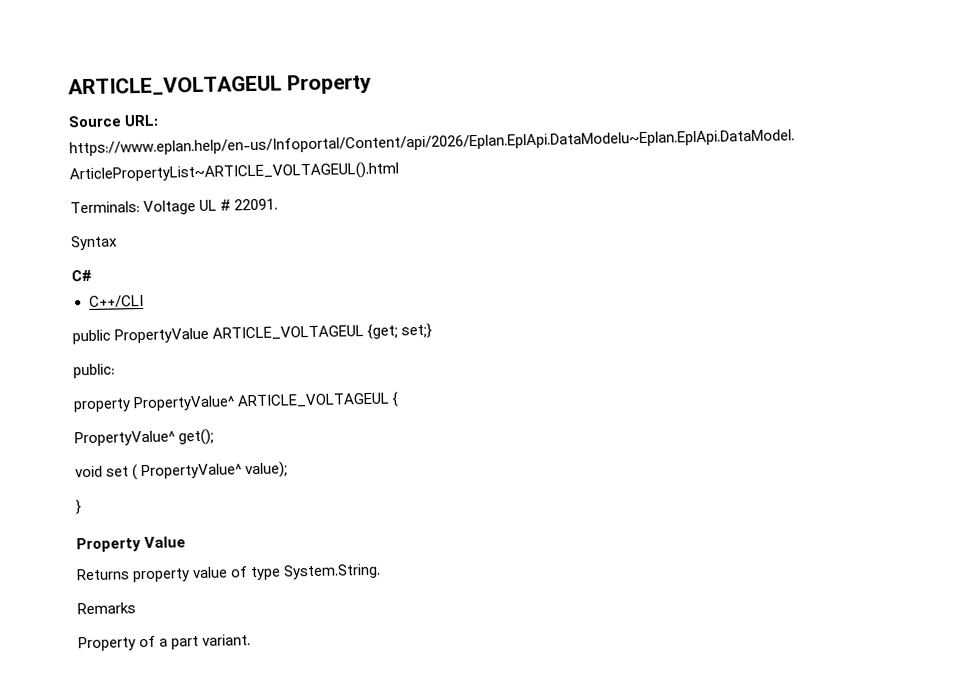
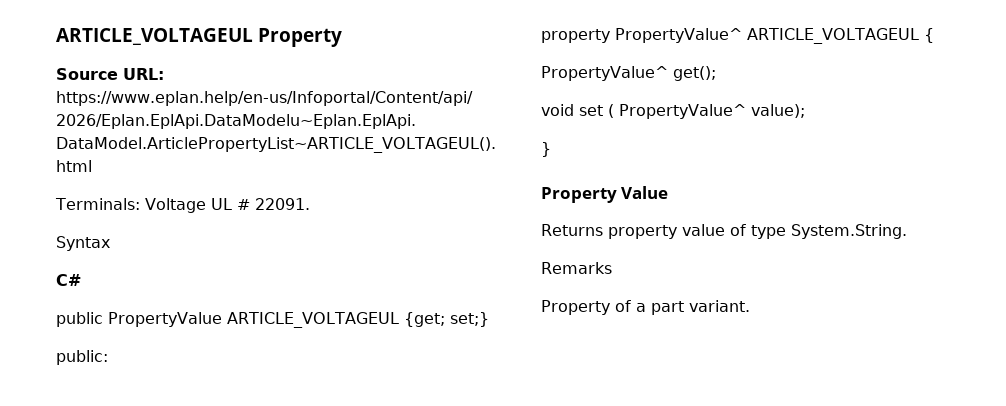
- C++/CLI

